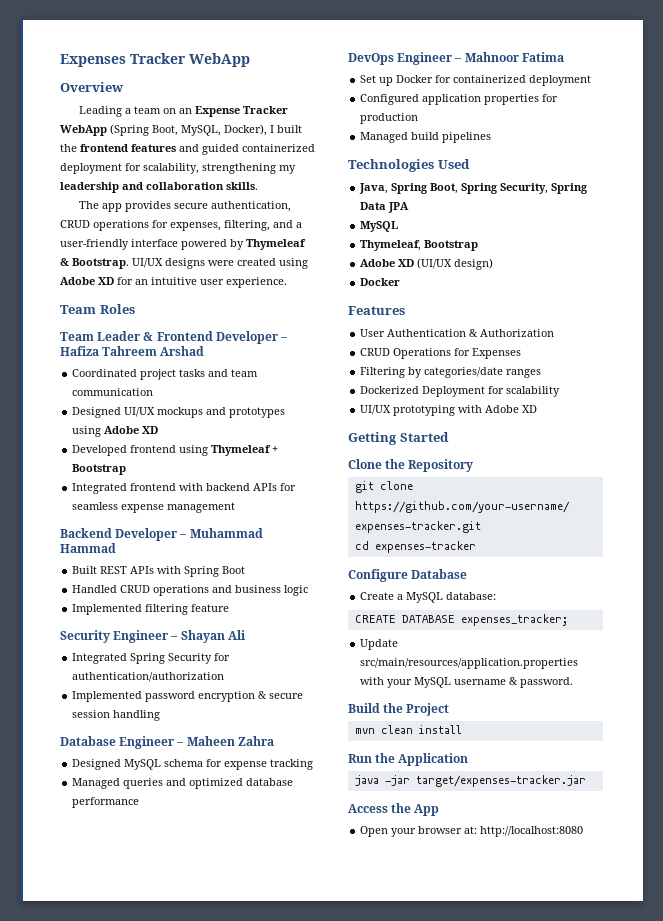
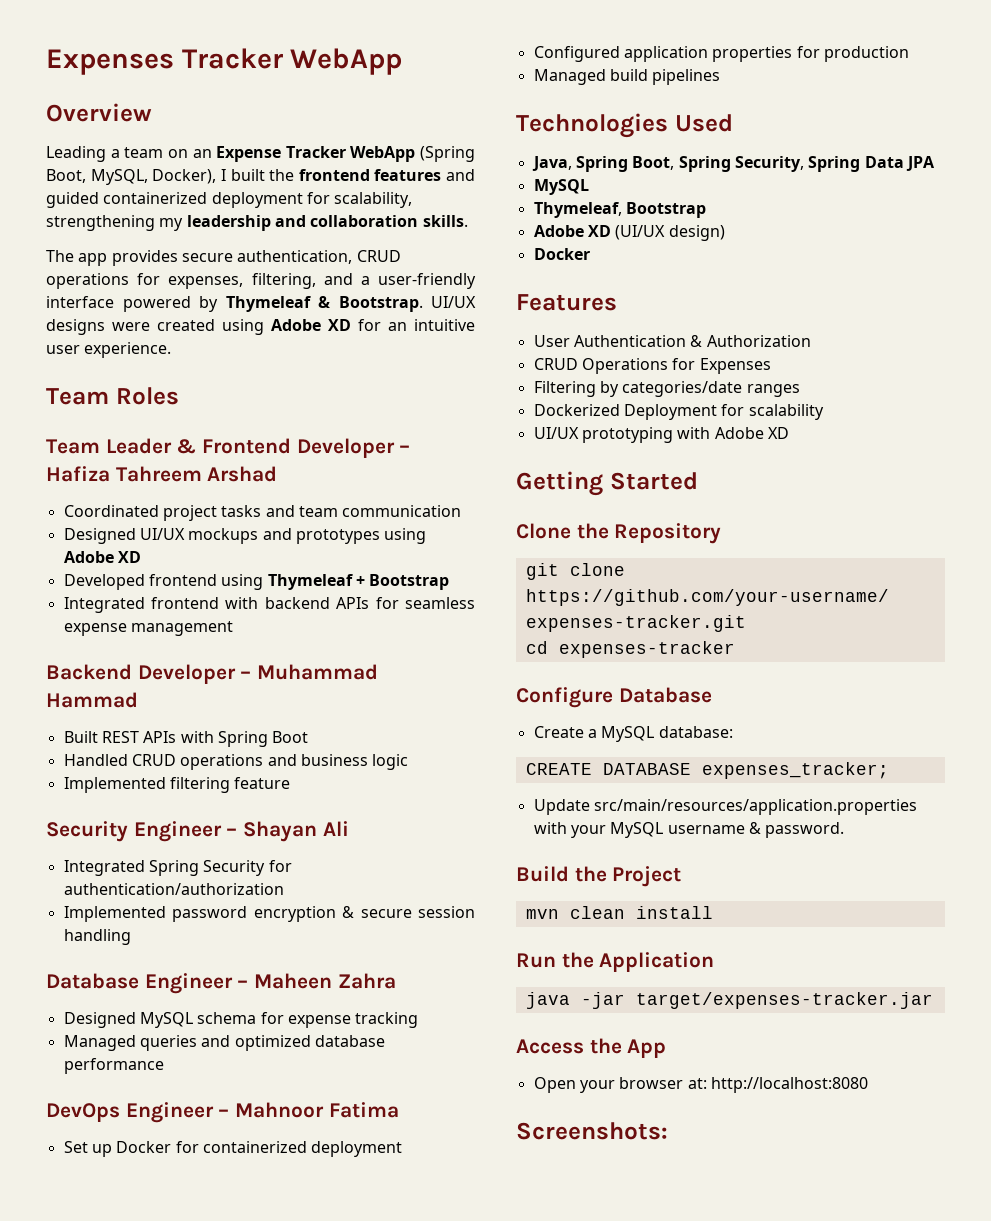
+ Screenshots:

